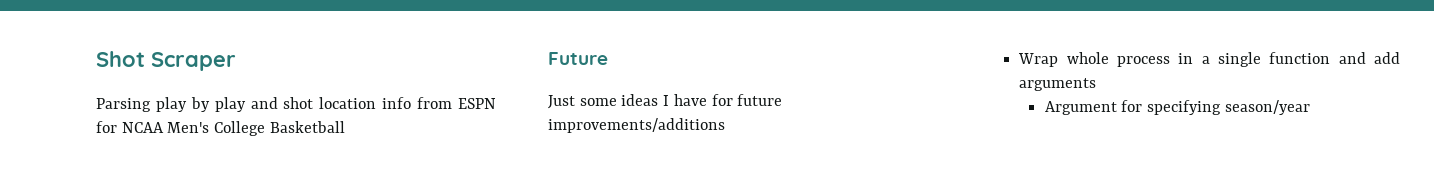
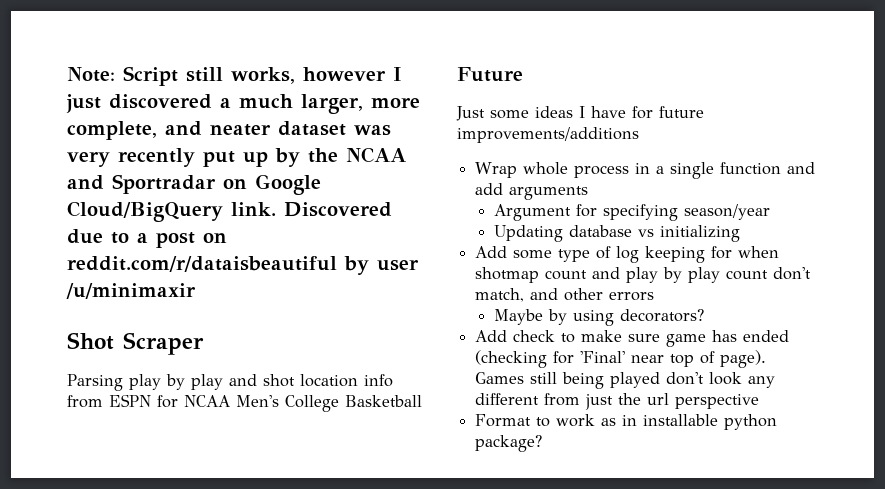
+ Note: Script still works, however I just discovered a much larger, more complete, and neater dataset was very recently put up by the NCAA and Sportradar on Google Cloud/BigQuery link. Discovered due to a post on reddit.com/r/dataisbeautiful by user /u/minimaxir
+ Updating database vs initializing
+ Add some type of log keeping for when shotmap count and play by play count don't match, and other errors
+ Maybe by using decorators?
+ Add check to make sure game has ended (checking for 'Final' near top of page). Games still being played don't look any different from just the url perspective
+ Format to work as in installable python package?

